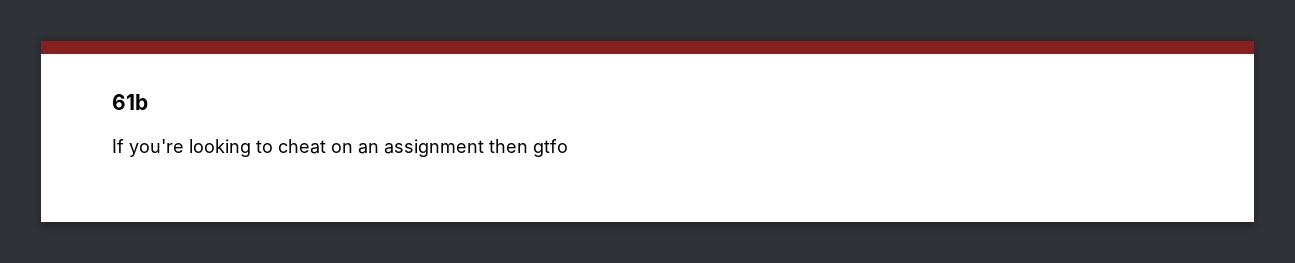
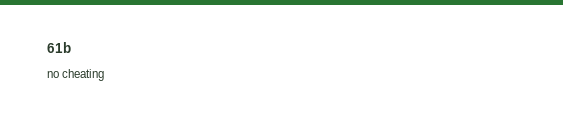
- If you're looking to cheat on an assignment then gtfo
+ no cheating

